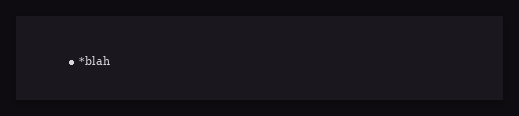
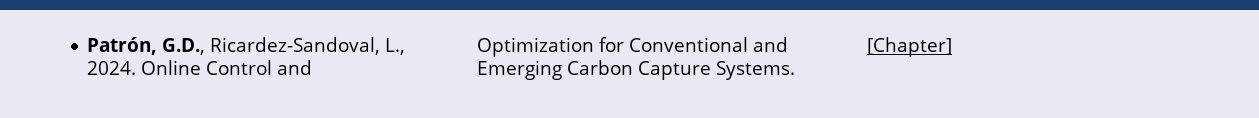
- *blah
+ Patrón, G.D., Ricardez-Sandoval, L., 2024. Online Control and Optimization for Conventional and Emerging Carbon Capture Systems. [Chapter]

